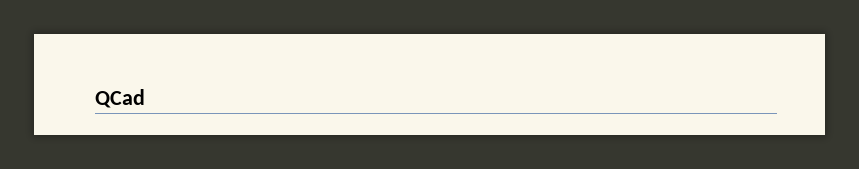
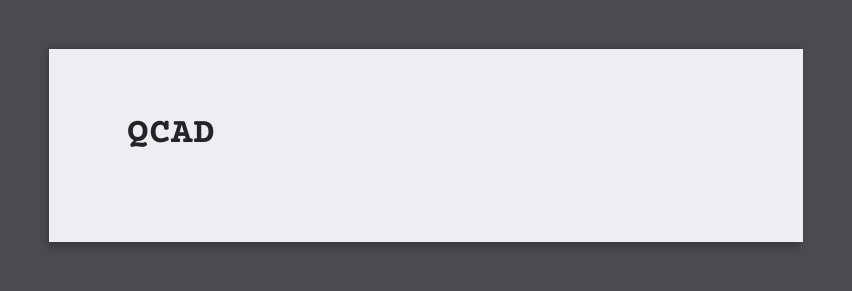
- QCad
+ QCAD

